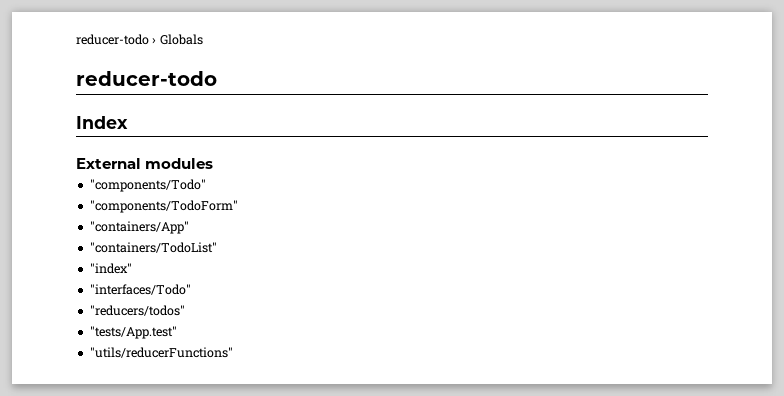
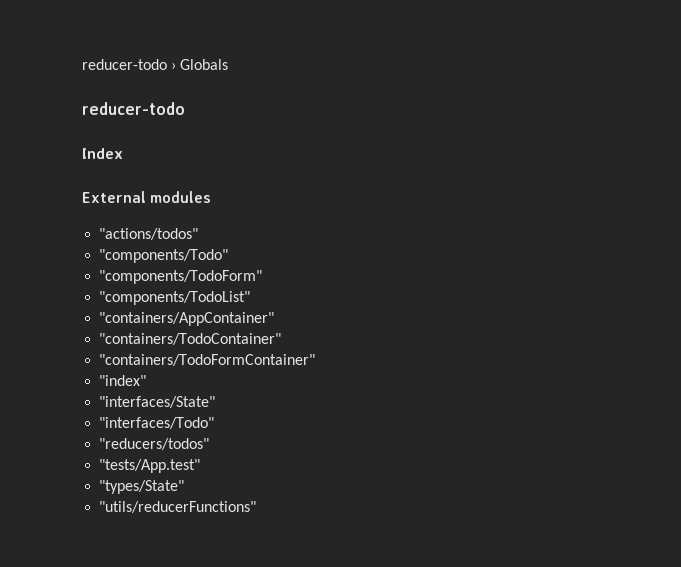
+ "actions/todos"
- "containers/App"
- "containers/TodoList"
+ "components/TodoList"
+ "containers/AppContainer"
+ "containers/TodoContainer"
+ "containers/TodoFormContainer"
+ "interfaces/State"
+ "types/State"

